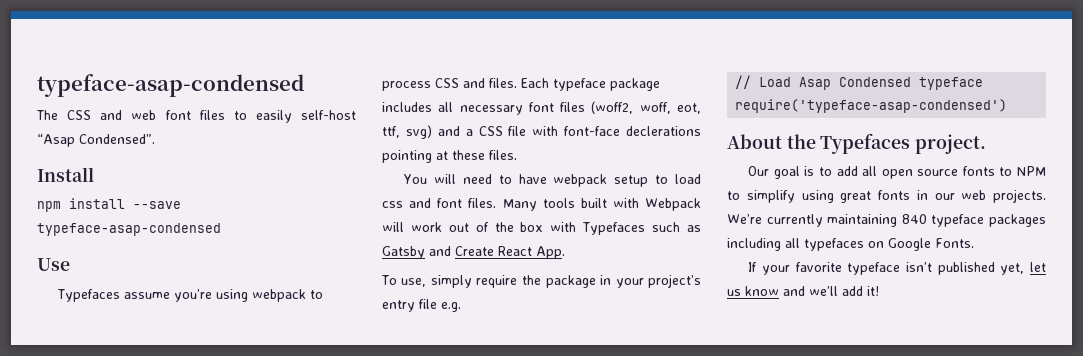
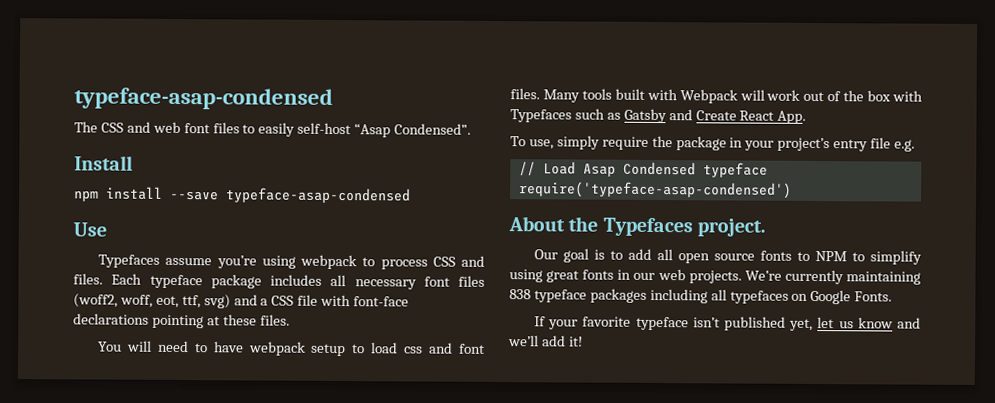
- Each typeface package includes all necessary font files (woff2, woff, eot, ttf, svg) and a CSS file with font-face declerations pointing at these files.
+ Each typeface package includes all necessary font files (woff2, woff, eot, ttf, svg) and a CSS file with font-face declarations pointing at these files.
- We’re currently maintaining 840 typeface packages including all typefaces on Google Fonts.
+ We’re currently maintaining 838 typeface packages including all typefaces on Google Fonts.

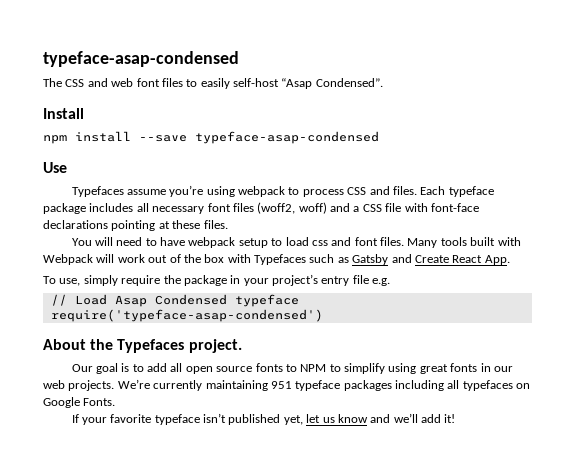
- Each typeface package includes all necessary font files (woff2, woff, eot, ttf, svg) and a CSS file with font-face declarations pointing at these files.
+ Each typeface package includes all necessary font files (woff2, woff) and a CSS file with font-face declarations pointing at these files.
- We’re currently maintaining 838 typeface packages including all typefaces on Google Fonts.
+ We’re currently maintaining 951 typeface packages including all typefaces on Google Fonts.

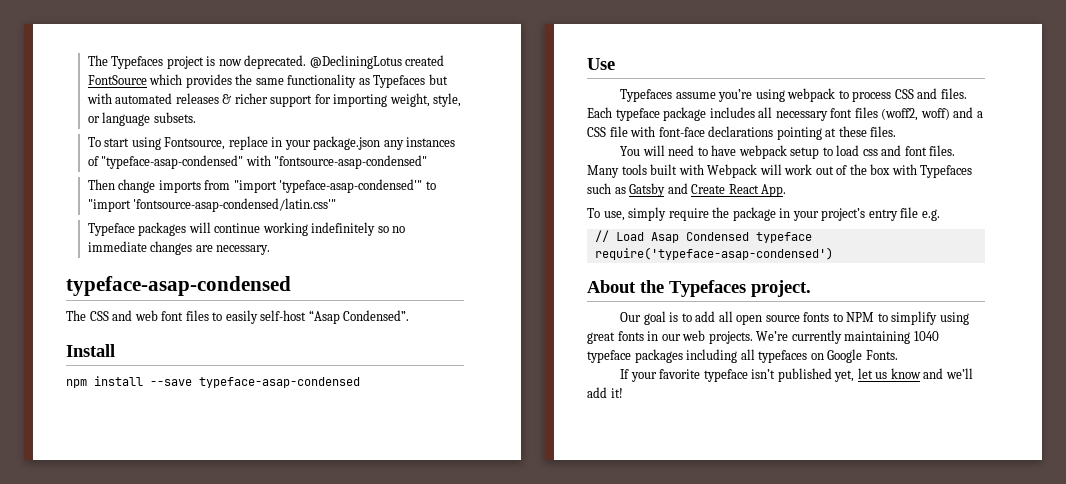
+ The Typefaces project is now deprecated. @DecliningLotus created FontSource which provides the same functionality as Typefaces but with automated releases & richer support for importing weight, style, or language subsets.
+ To start using Fontsource, replace in your package.json any instances of "typeface-asap-condensed" with "fontsource-asap-condensed"
+ Then change imports from "import 'typeface-asap-condensed'" to "import 'fontsource-asap-condensed/latin.css'"
+ Typeface packages will continue working indefinitely so no immediate changes are necessary.
- We’re currently maintaining 951 typeface packages including all typefaces on Google Fonts.
+ We’re currently maintaining 1040 typeface packages including all typefaces on Google Fonts.

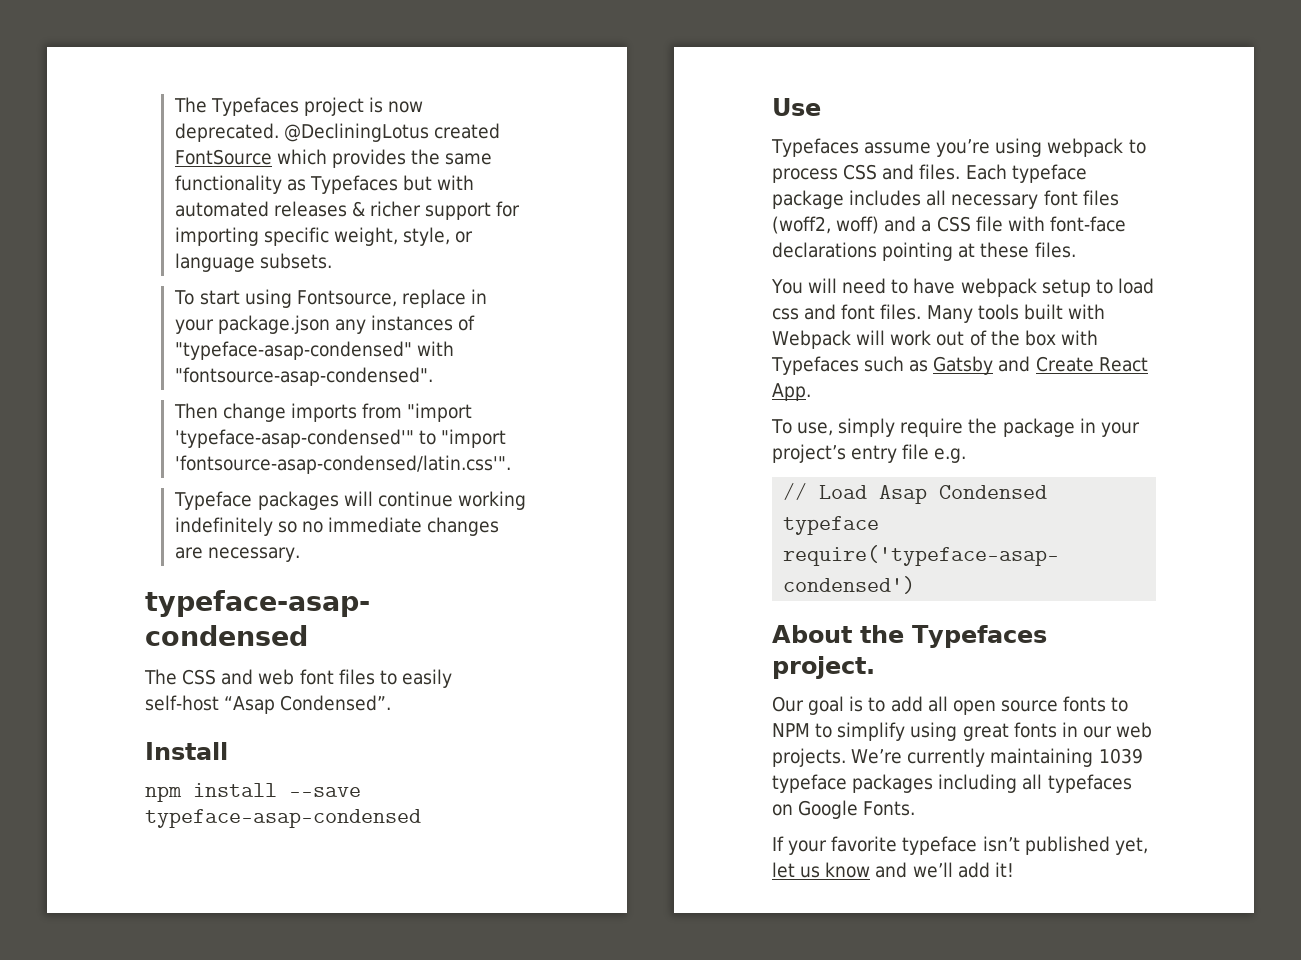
- @DecliningLotus created FontSource which provides the same functionality as Typefaces but with automated releases & richer support for importing weight, style, or language subsets.
+ @DecliningLotus created FontSource which provides the same functionality as Typefaces but with automated releases & richer support for importing specific weight, style, or language subsets.
- To start using Fontsource, replace in your package.json any instances of "typeface-asap-condensed" with "fontsource-asap-condensed"
+ To start using Fontsource, replace in your package.json any instances of "typeface-asap-condensed" with "fontsource-asap-condensed".
- Then change imports from "import 'typeface-asap-condensed'" to "import 'fontsource-asap-condensed/latin.css'"
+ Then change imports from "import 'typeface-asap-condensed'" to "import 'fontsource-asap-condensed/latin.css'".
- We’re currently maintaining 1040 typeface packages including all typefaces on Google Fonts.
+ We’re currently maintaining 1039 typeface packages including all typefaces on Google Fonts.

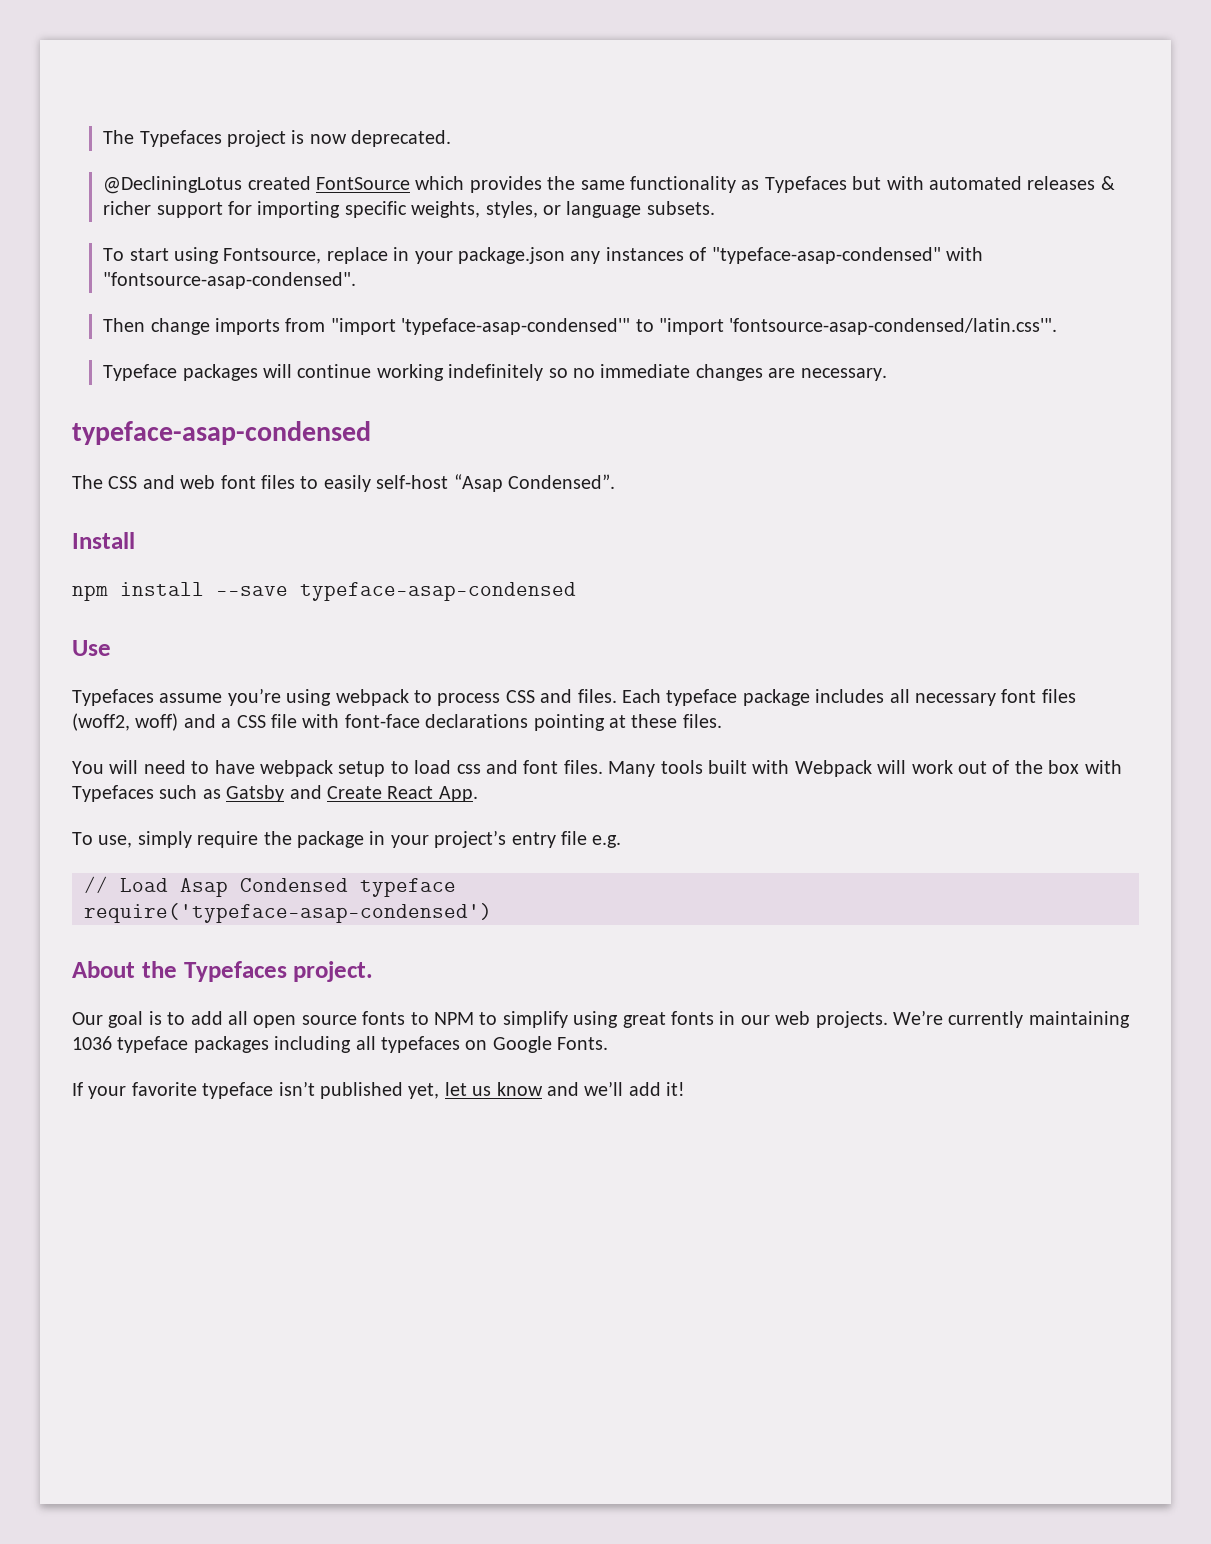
- The Typefaces project is now deprecated. @DecliningLotus created FontSource which provides the same functionality as Typefaces but with automated releases & richer support for importing specific weight, style, or language subsets.
+ The Typefaces project is now deprecated.
+ @DecliningLotus created FontSource which provides the same functionality as Typefaces but with automated releases & richer support for importing specific weights, styles, or language subsets.
- We’re currently maintaining 1039 typeface packages including all typefaces on Google Fonts.
+ We’re currently maintaining 1036 typeface packages including all typefaces on Google Fonts.

